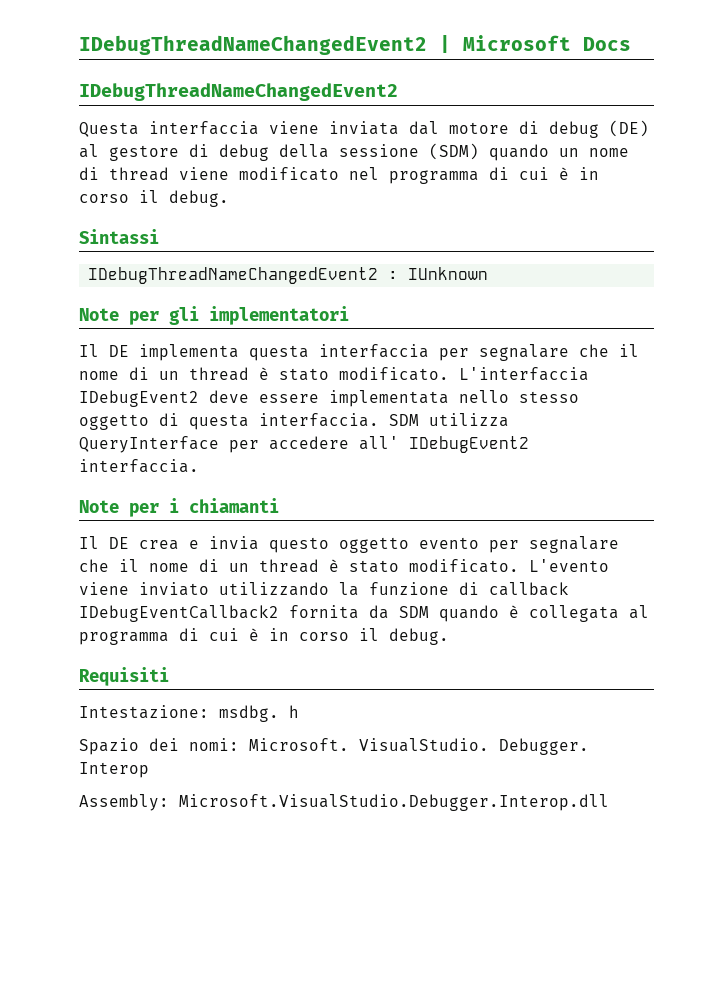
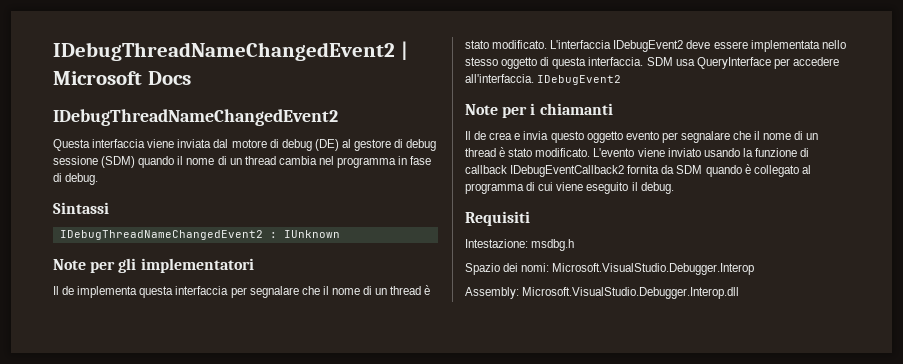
- Questa interfaccia viene inviata dal motore di debug (DE) al gestore di debug della sessione (SDM) quando un nome di thread viene modificato nel programma di cui è in corso il debug.
+ Questa interfaccia viene inviata dal motore di debug (DE) al gestore di debug sessione (SDM) quando il nome di un thread cambia nel programma in fase di debug.
- Il DE implementa questa interfaccia per segnalare che il nome di un thread è stato modificato.
+ Il de implementa questa interfaccia per segnalare che il nome di un thread è stato modificato.
- SDM utilizza QueryInterface per accedere all' IDebugEvent2 interfaccia.
+ SDM usa QueryInterface per accedere all'interfaccia. IDebugEvent2
- Il DE crea e invia questo oggetto evento per segnalare che il nome di un thread è stato modificato.
+ Il de crea e invia questo oggetto evento per segnalare che il nome di un thread è stato modificato.
- L'evento viene inviato utilizzando la funzione di callback IDebugEventCallback2 fornita da SDM quando è collegata al programma di cui è in corso il debug.
+ L'evento viene inviato usando la funzione di callback IDebugEventCallback2 fornita da SDM quando è collegato al programma di cui viene eseguito il debug.
- Intestazione: msdbg. h
+ Intestazione: msdbg.h
- Spazio dei nomi: Microsoft. VisualStudio. Debugger. Interop
+ Spazio dei nomi: Microsoft.VisualStudio.Debugger.Interop

